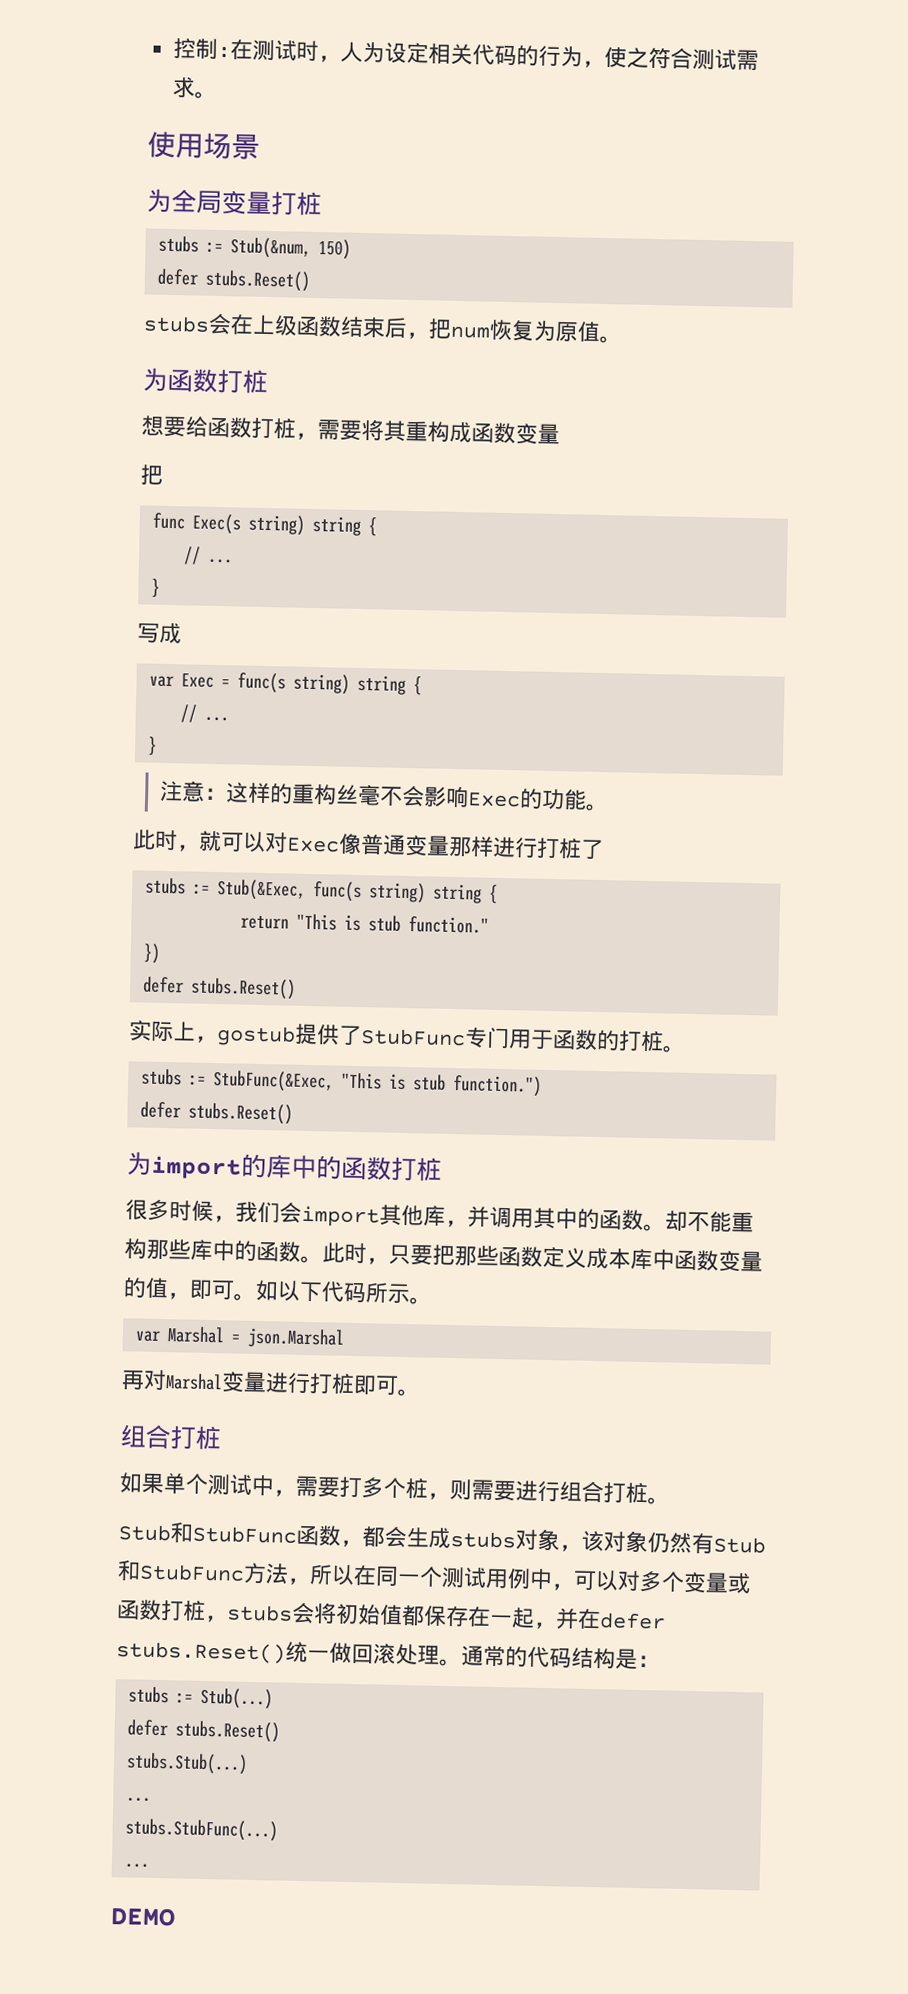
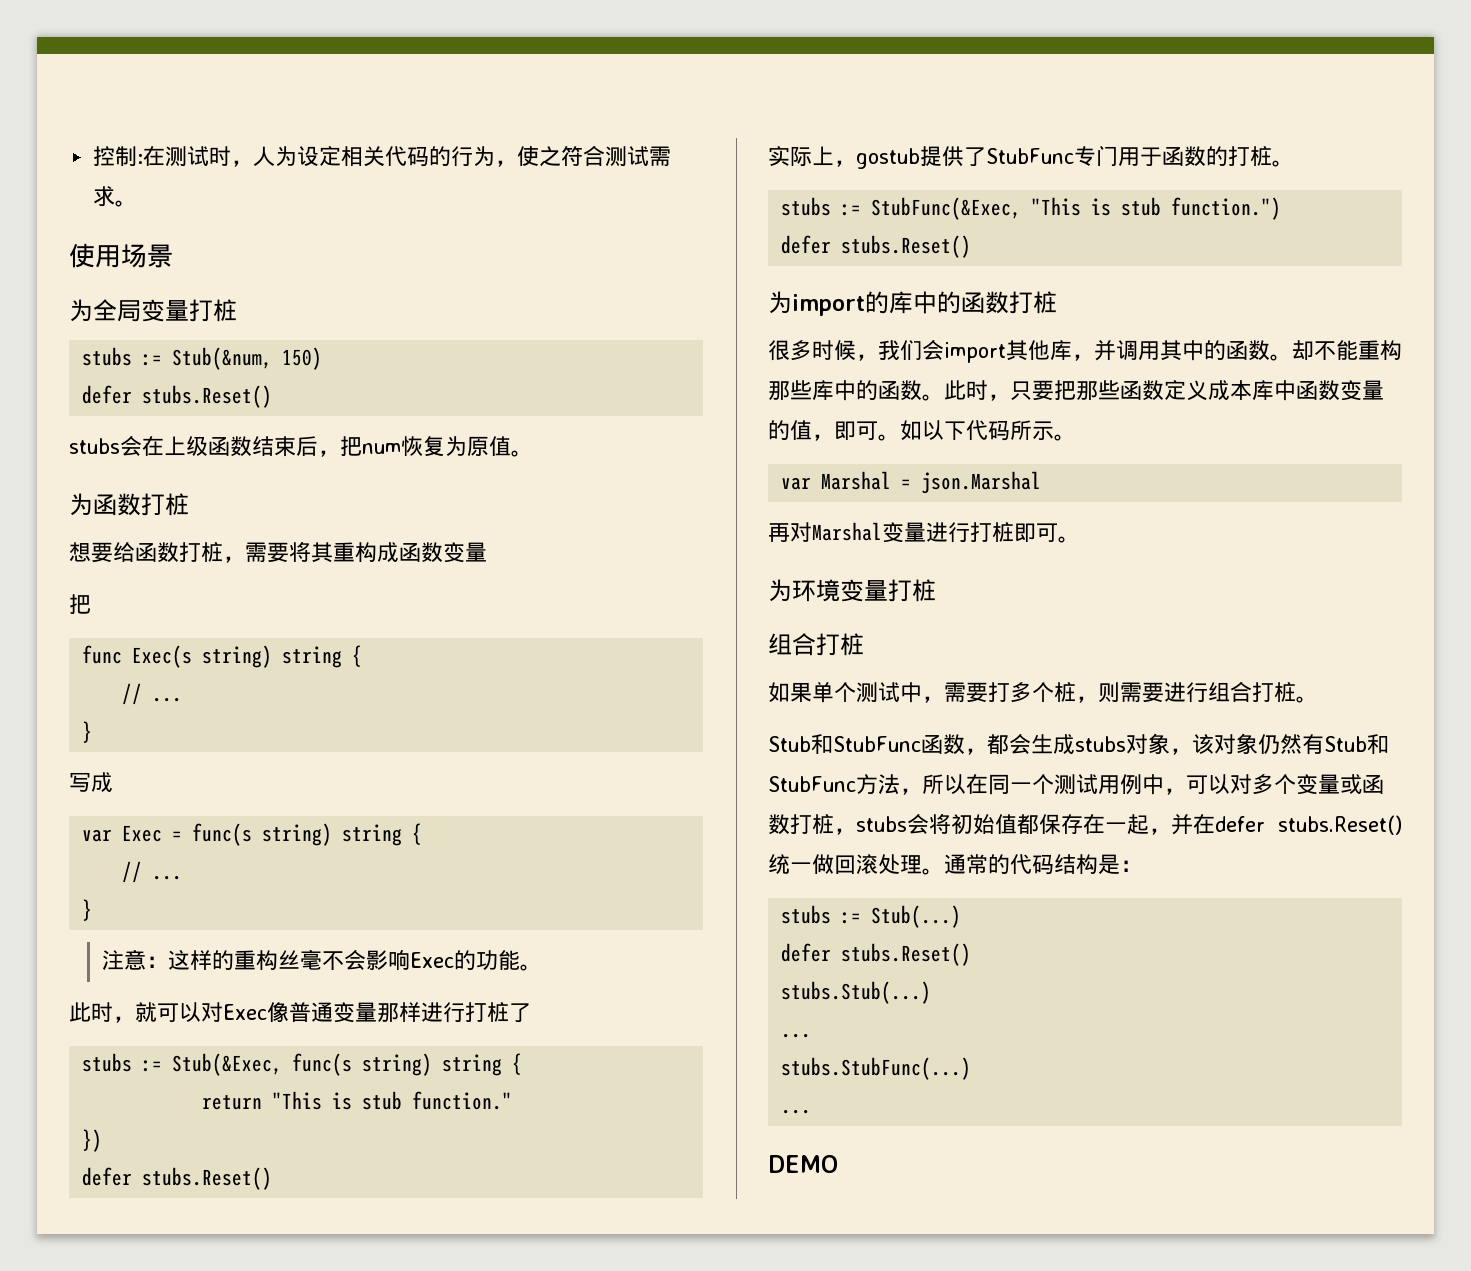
+ 为环境变量打桩

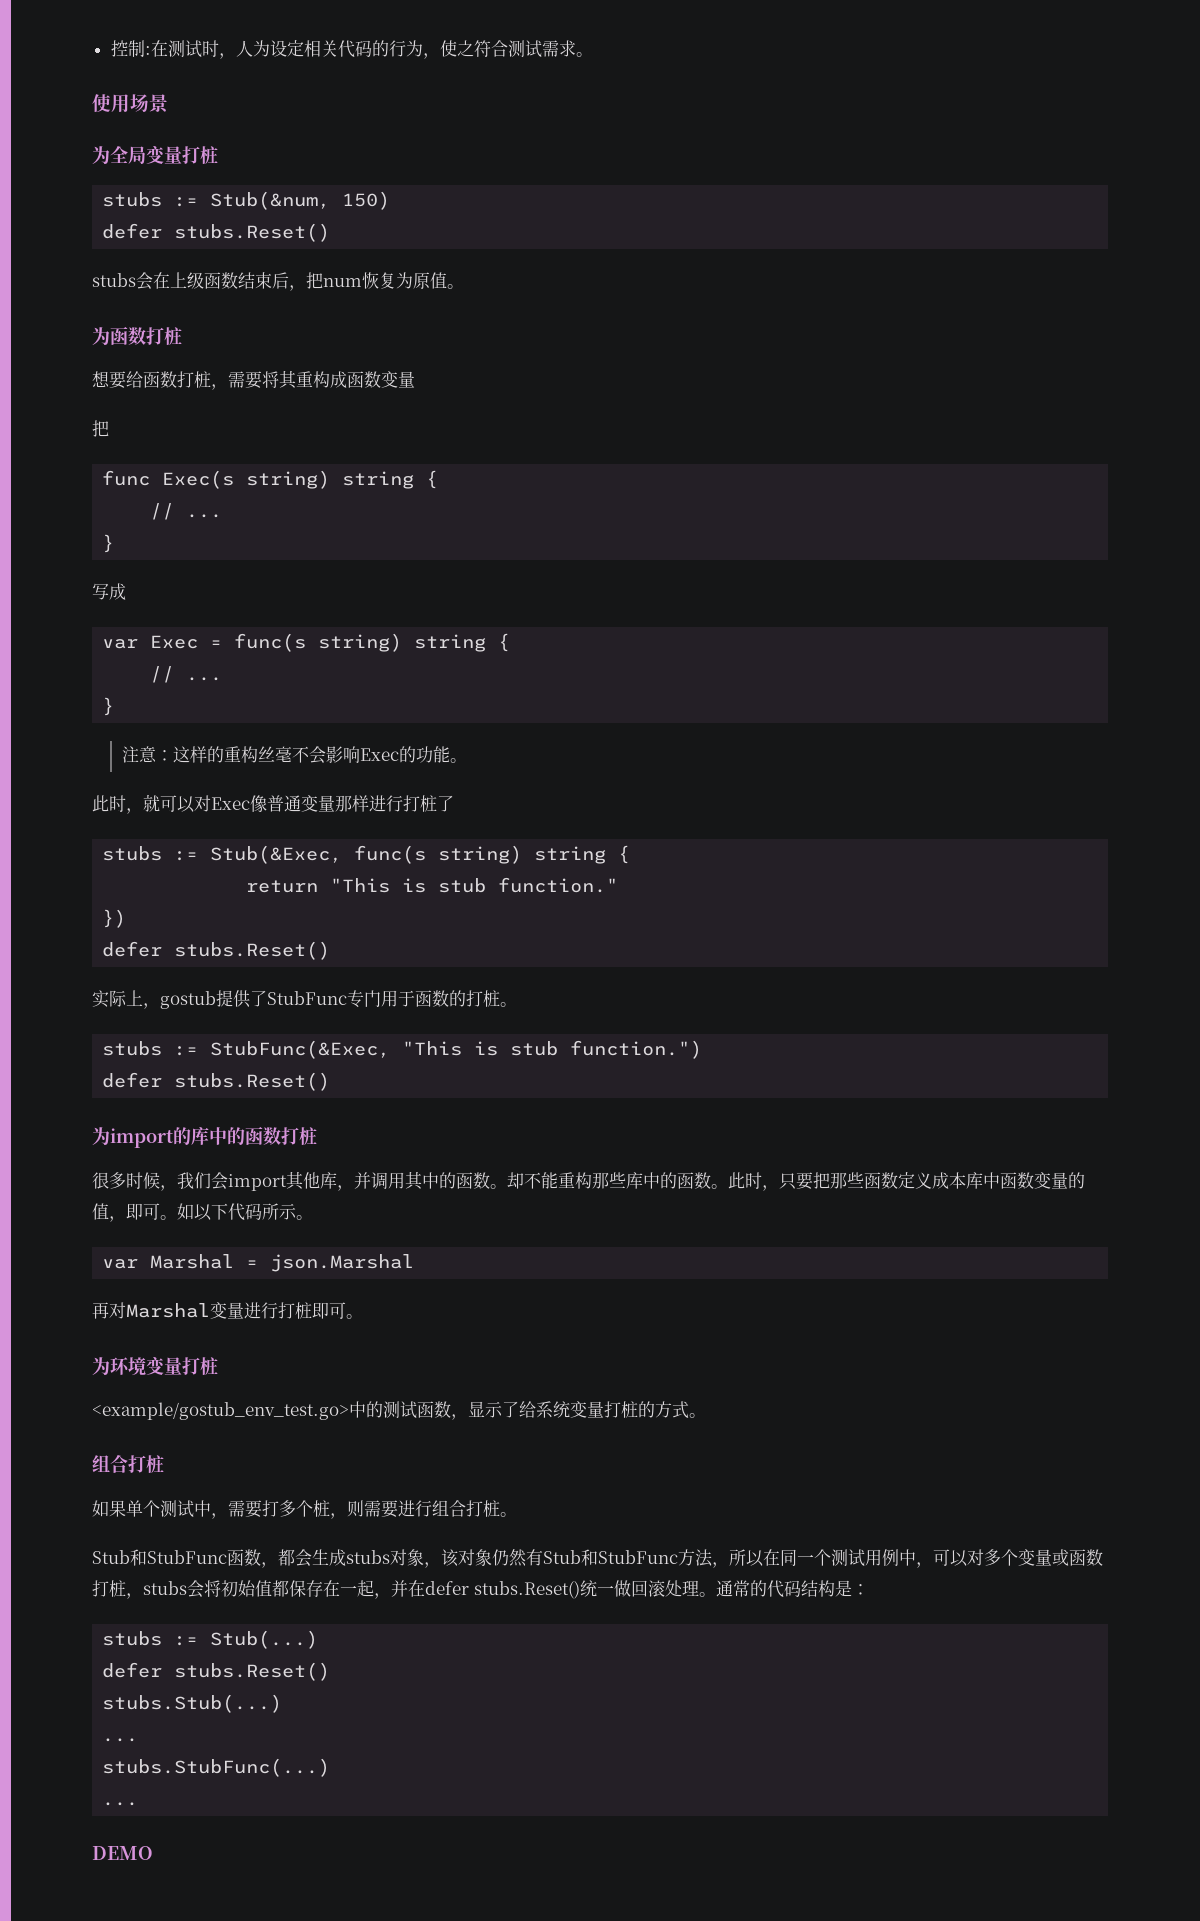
+ <example/gostub_env_test.go>中的测试函数，显示了给系统变量打桩的方式。

